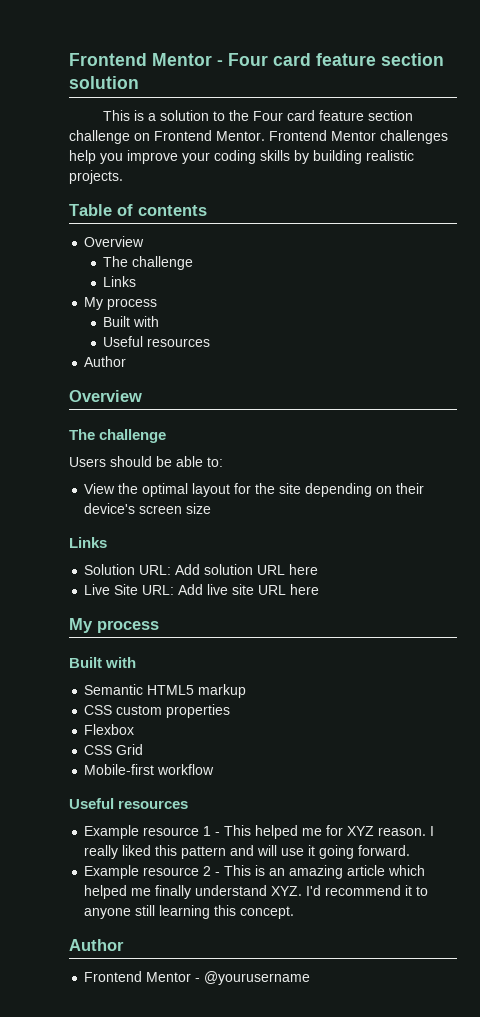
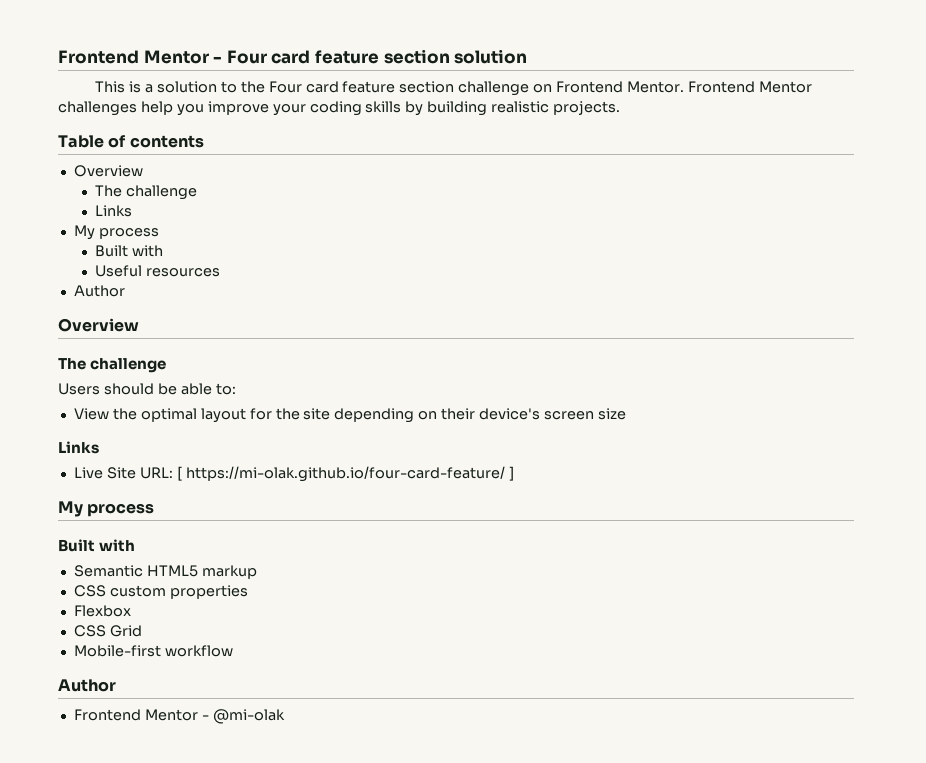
- Solution URL: Add solution URL here
- Live Site URL: Add live site URL here
+ Live Site URL: [ https://mi-olak.github.io/four-card-feature/ ]
  Mobile-first workflow
- Useful resources
- Example resource 1 - This helped me for XYZ reason. I really liked this pattern and will use it going forward.
- Example resource 2 - This is an amazing article which helped me finally understand XYZ. I'd recommend it to anyone still learning this concept.
- Frontend Mentor - @yourusername
+ Frontend Mentor - @mi-olak

